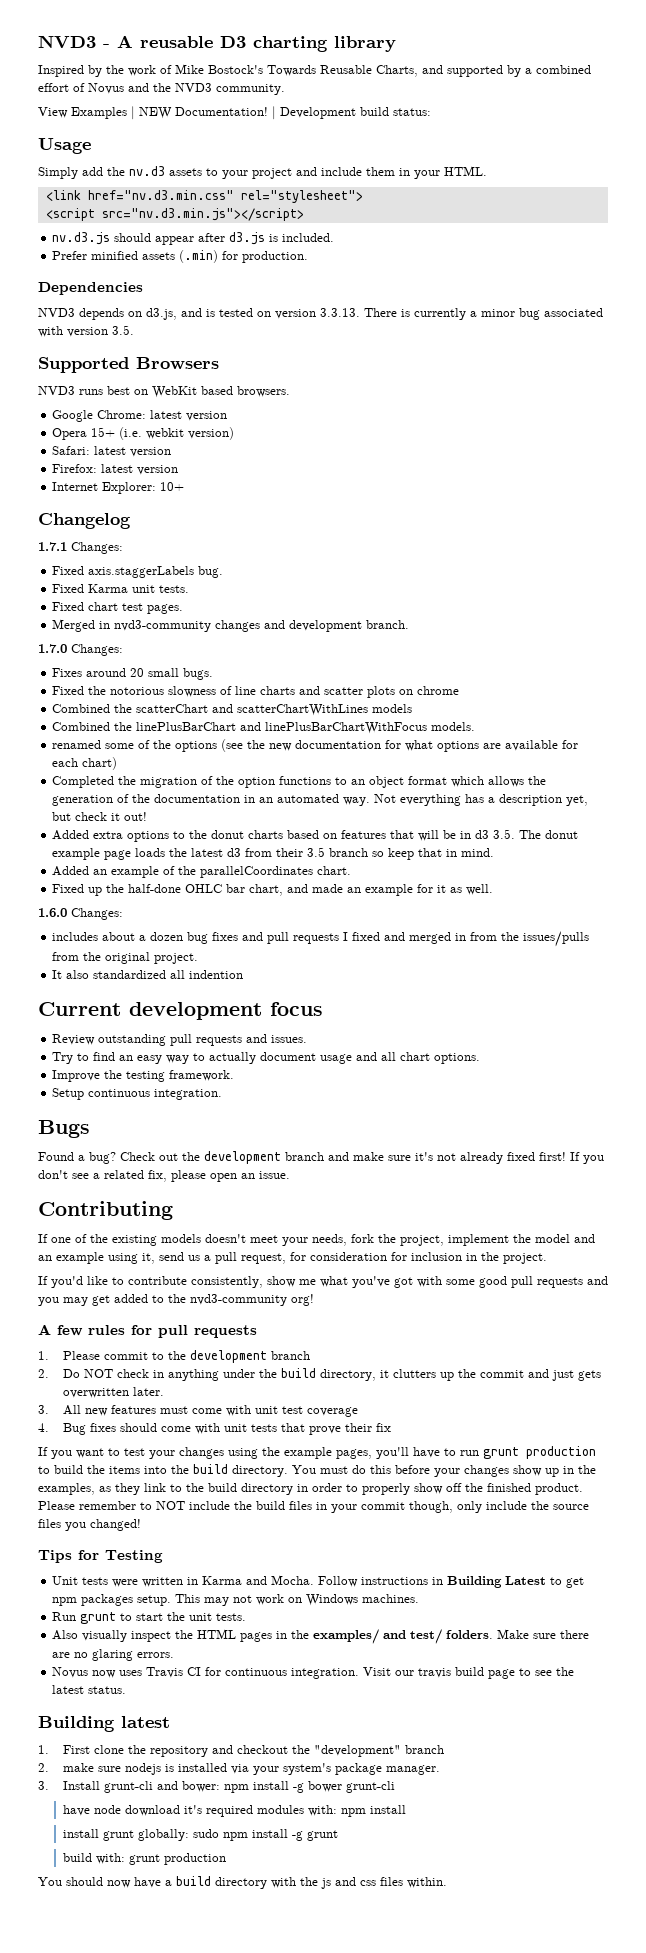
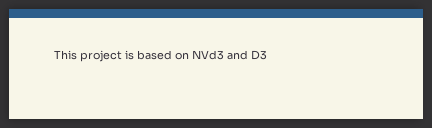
- NVD3 - A reusable D3 charting library
- Inspired by the work of Mike Bostock's Towards Reusable Charts, and supported by a combined effort of Novus and the NVD3 community.
- View Examples | NEW Documentation! | Development build status:
- Usage
- Simply add the nv.d3 assets to your project and include them in your HTML.
- <link href="nv.d3.min.css" rel="stylesheet">
- <script src="nv.d3.min.js"></script>
- nv.d3.js should appear after d3.js is included.
- Prefer minified assets (.min) for production.
- Dependencies
- NVD3 depends on d3.js, and is tested on version 3.3.13. There is currently a minor bug associated with version 3.5.
- Supported Browsers
- NVD3 runs best on WebKit based browsers.
- Google Chrome: latest version
- Opera 15+ (i.e. webkit version)
- Safari: latest version
- Firefox: latest version
- Internet Explorer: 10+
- Changelog
- 1.7.1 Changes:
- Fixed axis.staggerLabels bug.
- Fixed Karma unit tests.
- Fixed chart test pages.
- Merged in nvd3-community changes and development branch.
- 1.7.0 Changes:
- Fixes around 20 small bugs.
- Fixed the notorious slowness of line charts and scatter plots on chrome
- Combined the scatterChart and scatterChartWithLines models
- Combined the linePlusBarChart and linePlusBarChartWithFocus models.
- renamed some of the options (see the new documentation for what options are available for each chart)
- Completed the migration of the option functions to an object format which allows the generation of the documentation in an automated way. Not everything has a description yet, but check it out!
- Added extra options to the donut charts based on features that will be in d3 3.5. The donut example page loads the latest d3 from their 3.5 branch so keep that in mind.
- Added an example of the parallelCoordinates chart.
- Fixed up the half-done OHLC bar chart, and made an example for it as well.
- 1.6.0 Changes:
- includes about a dozen bug fixes and pull requests I fixed and merged in from the issues/pulls from the original project.
- It also standardized all indention
- Current development focus
- Review outstanding pull requests and issues.
- Try to find an easy way to actually document usage and all chart options.
- Improve the testing framework.
- Setup continuous integration.
- Bugs
- Found a bug? Check out the development branch and make sure it's not already fixed first! If you don't see a related fix, please open an issue.
- Contributing
- If one of the existing models doesn't meet your needs, fork the project, implement the model and an example using it, send us a pull request, for consideration for inclusion in the project.
- If you'd like to contribute consistently, show me what you've got with some good pull requests and you may get added to the nvd3-community org!
- A few rules for pull requests
- 1. Please commit to the development branch
- 2. Do NOT check in anything under the build directory, it clutters up the commit and just gets overwritten later.
- 3. All new features must come with unit test coverage
- 4. Bug fixes should come with unit tests that prove their fix
- If you want to test your changes using the example pages, you'll have to run grunt production to build the items into the build directory. You must do this before your changes show up in the examples, as they link to the build directory in order to properly show off the finished product. Please remember to NOT include the build files in your commit though, only include the source files you changed!
- Tips for Testing
- Unit tests were written in Karma and Mocha. Follow instructions in Building Latest to get npm packages setup. This may not work on Windows machines.
- Run grunt to start the unit tests.
- Also visually inspect the HTML pages in the examples/ and test/ folders. Make sure there are no glaring errors.
- Novus now uses Travis CI for continuous integration. Visit our travis build page to see the latest status.
- Building latest
- 1. First clone the repository and checkout the "development" branch
- 2. make sure nodejs is installed via your system's package manager.
- 3. Install grunt-cli and bower: npm install -g bower grunt-cli
- have node download it's required modules with: npm install
- install grunt globally: sudo npm install -g grunt
- build with: grunt production
- You should now have a build directory with the js and css files within.
+ This project is based on NVd3 and D3

